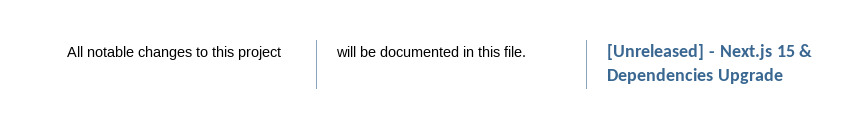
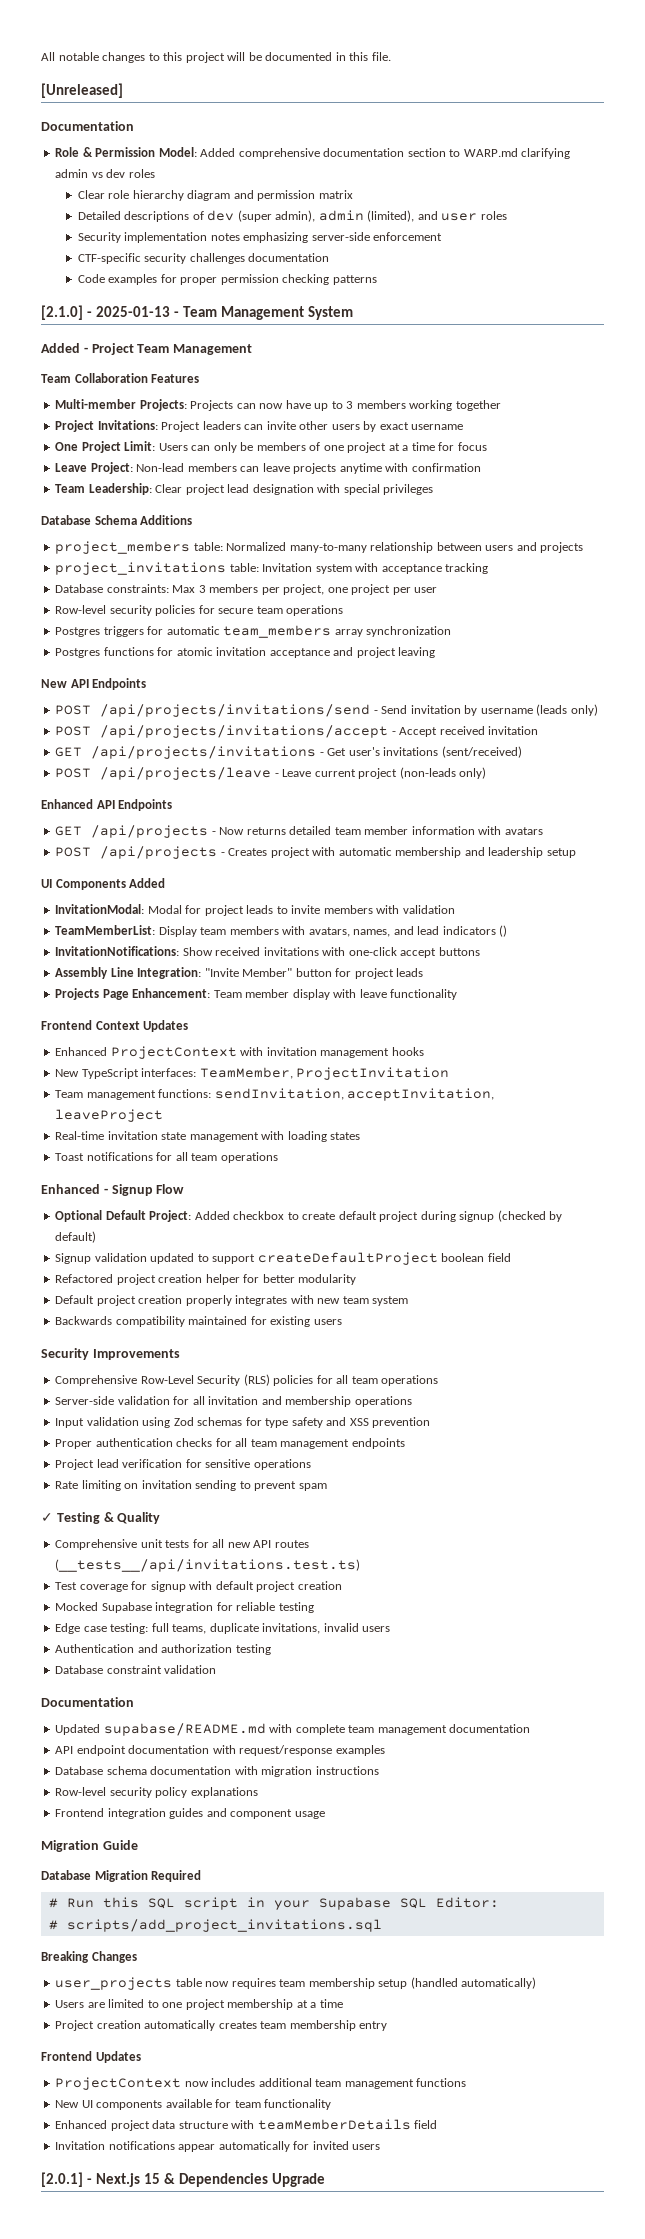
- [Unreleased] - Next.js 15 & Dependencies Upgrade
+ [Unreleased]
+ Documentation
+ Role & Permission Model: Added comprehensive documentation section to WARP.md clarifying admin vs dev roles
+ Clear role hierarchy diagram and permission matrix
+ Detailed descriptions of dev (super admin), admin (limited), and user roles
+ Security implementation notes emphasizing server-side enforcement
+ CTF-specific security challenges documentation
+ Code examples for proper permission checking patterns
+ [2.1.0] - 2025-01-13 - Team Management System
+ Added - Project Team Management
+ Team Collaboration Features
+ Multi-member Projects: Projects can now have up to 3 members working together
+ Project Invitations: Project leaders can invite other users by exact username
+ One Project Limit: Users can only be members of one project at a time for focus
+ Leave Project: Non-lead members can leave projects anytime with confirmation
+ Team Leadership: Clear project lead designation with special privileges
+ Database Schema Additions
+ project_members table: Normalized many-to-many relationship between users and projects
+ project_invitations table: Invitation system with acceptance tracking
+ Database constraints: Max 3 members per project, one project per user
+ Row-level security policies for secure team operations
+ Postgres triggers for automatic team_members array synchronization
+ Postgres functions for atomic invitation acceptance and project leaving
+ New API Endpoints
+ POST /api/projects/invitations/send - Send invitation by username (leads only)
+ POST /api/projects/invitations/accept - Accept received invitation
+ GET /api/projects/invitations - Get user's invitations (sent/received)
+ POST /api/projects/leave - Leave current project (non-leads only)
+ Enhanced API Endpoints
+ GET /api/projects - Now returns detailed team member information with avatars
+ POST /api/projects - Creates project with automatic membership and leadership setup
+ UI Components Added
+ InvitationModal: Modal for project leads to invite members with validation
+ TeamMemberList: Display team members with avatars, names, and lead indicators ()
+ InvitationNotifications: Show received invitations with one-click accept buttons
+ Assembly Line Integration: "Invite Member" button for project leads
+ Projects Page Enhancement: Team member display with leave functionality
+ Frontend Context Updates
+ Enhanced ProjectContext with invitation management hooks
+ New TypeScript interfaces: TeamMember, ProjectInvitation
+ Team management functions: sendInvitation, acceptInvitation, leaveProject
+ Real-time invitation state management with loading states
+ Toast notifications for all team operations
+ Enhanced - Signup Flow
+ Optional Default Project: Added checkbox to create default project during signup (checked by default)
+ Signup validation updated to support createDefaultProject boolean field
+ Refactored project creation helper for better modularity
+ Default project creation properly integrates with new team system
+ Backwards compatibility maintained for existing users
+ Security Improvements
+ Comprehensive Row-Level Security (RLS) policies for all team operations
+ Server-side validation for all invitation and membership operations
+ Input validation using Zod schemas for type safety and XSS prevention
+ Proper authentication checks for all team management endpoints
+ Project lead verification for sensitive operations
+ Rate limiting on invitation sending to prevent spam
+ ✓ Testing & Quality
+ Comprehensive unit tests for all new API routes (__tests__/api/invitations.test.ts)
+ Test coverage for signup with default project creation
+ Mocked Supabase integration for reliable testing
+ Edge case testing: full teams, duplicate invitations, invalid users
+ Authentication and authorization testing
+ Database constraint validation
+ Documentation
+ Updated supabase/README.md with complete team management documentation
+ API endpoint documentation with request/response examples
+ Database schema documentation with migration instructions
+ Row-level security policy explanations
+ Frontend integration guides and component usage
+ Migration Guide
+ Database Migration Required
+ # Run this SQL script in your Supabase SQL Editor:
+ # scripts/add_project_invitations.sql
+ Breaking Changes
+ user_projects table now requires team membership setup (handled automatically)
+ Users are limited to one project membership at a time
+ Project creation automatically creates team membership entry
+ Frontend Updates
+ ProjectContext now includes additional team management functions
+ New UI components available for team functionality
+ Enhanced project data structure with teamMemberDetails field
+ Invitation notifications appear automatically for invited users
+ [2.0.1] - Next.js 15 & Dependencies Upgrade

